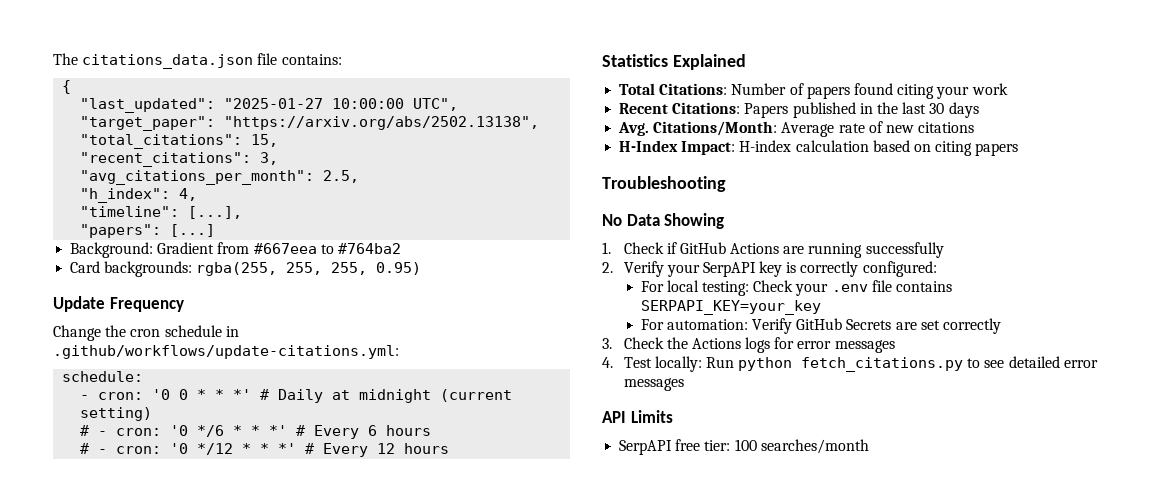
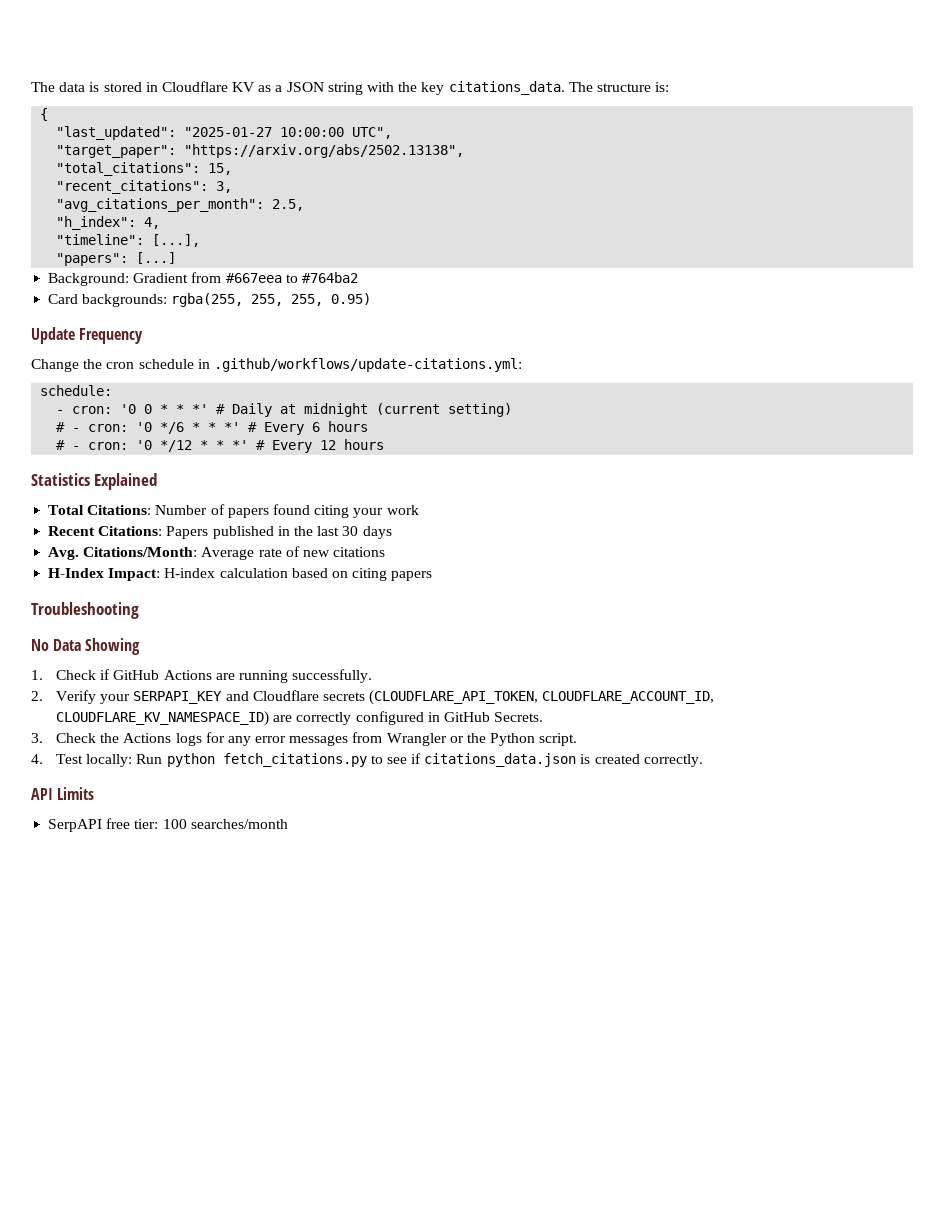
- The citations_data.json file contains:
+ The data is stored in Cloudflare KV as a JSON string with the key citations_data. The structure is:
- 1. Check if GitHub Actions are running successfully
+ 1. Check if GitHub Actions are running successfully.
- 2. Verify your SerpAPI key is correctly configured:
- For local testing: Check your .env file contains SERPAPI_KEY=your_key
- For automation: Verify GitHub Secrets are set correctly
+ 2. Verify your SERPAPI_KEY and Cloudflare secrets (CLOUDFLARE_API_TOKEN, CLOUDFLARE_ACCOUNT_ID, CLOUDFLARE_KV_NAMESPACE_ID) are correctly configured in GitHub Secrets.
- 3. Check the Actions logs for error messages
+ 3. Check the Actions logs for any error messages from Wrangler or the Python script.
- 4. Test locally: Run python fetch_citations.py to see detailed error messages
+ 4. Test locally: Run python fetch_citations.py to see if citations_data.json is created correctly.

